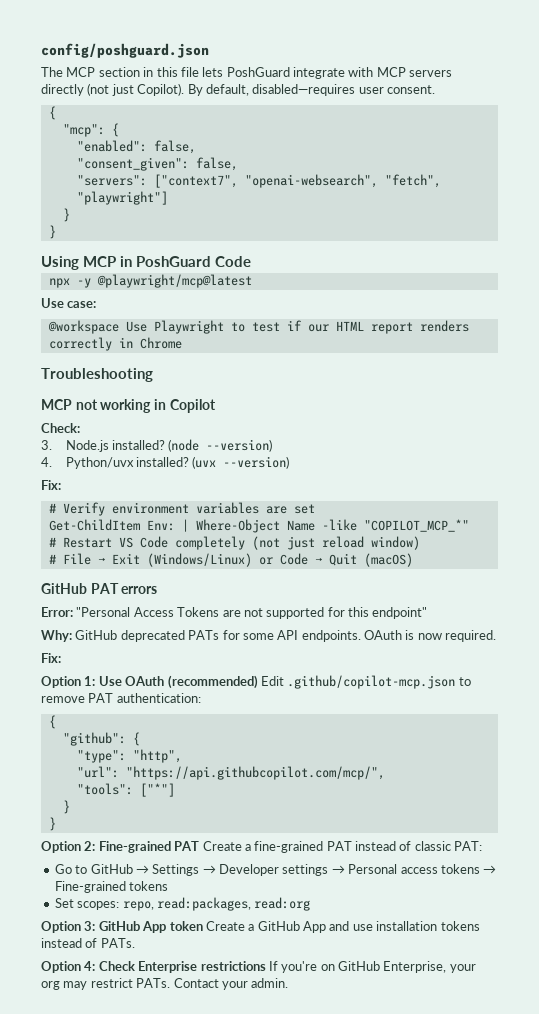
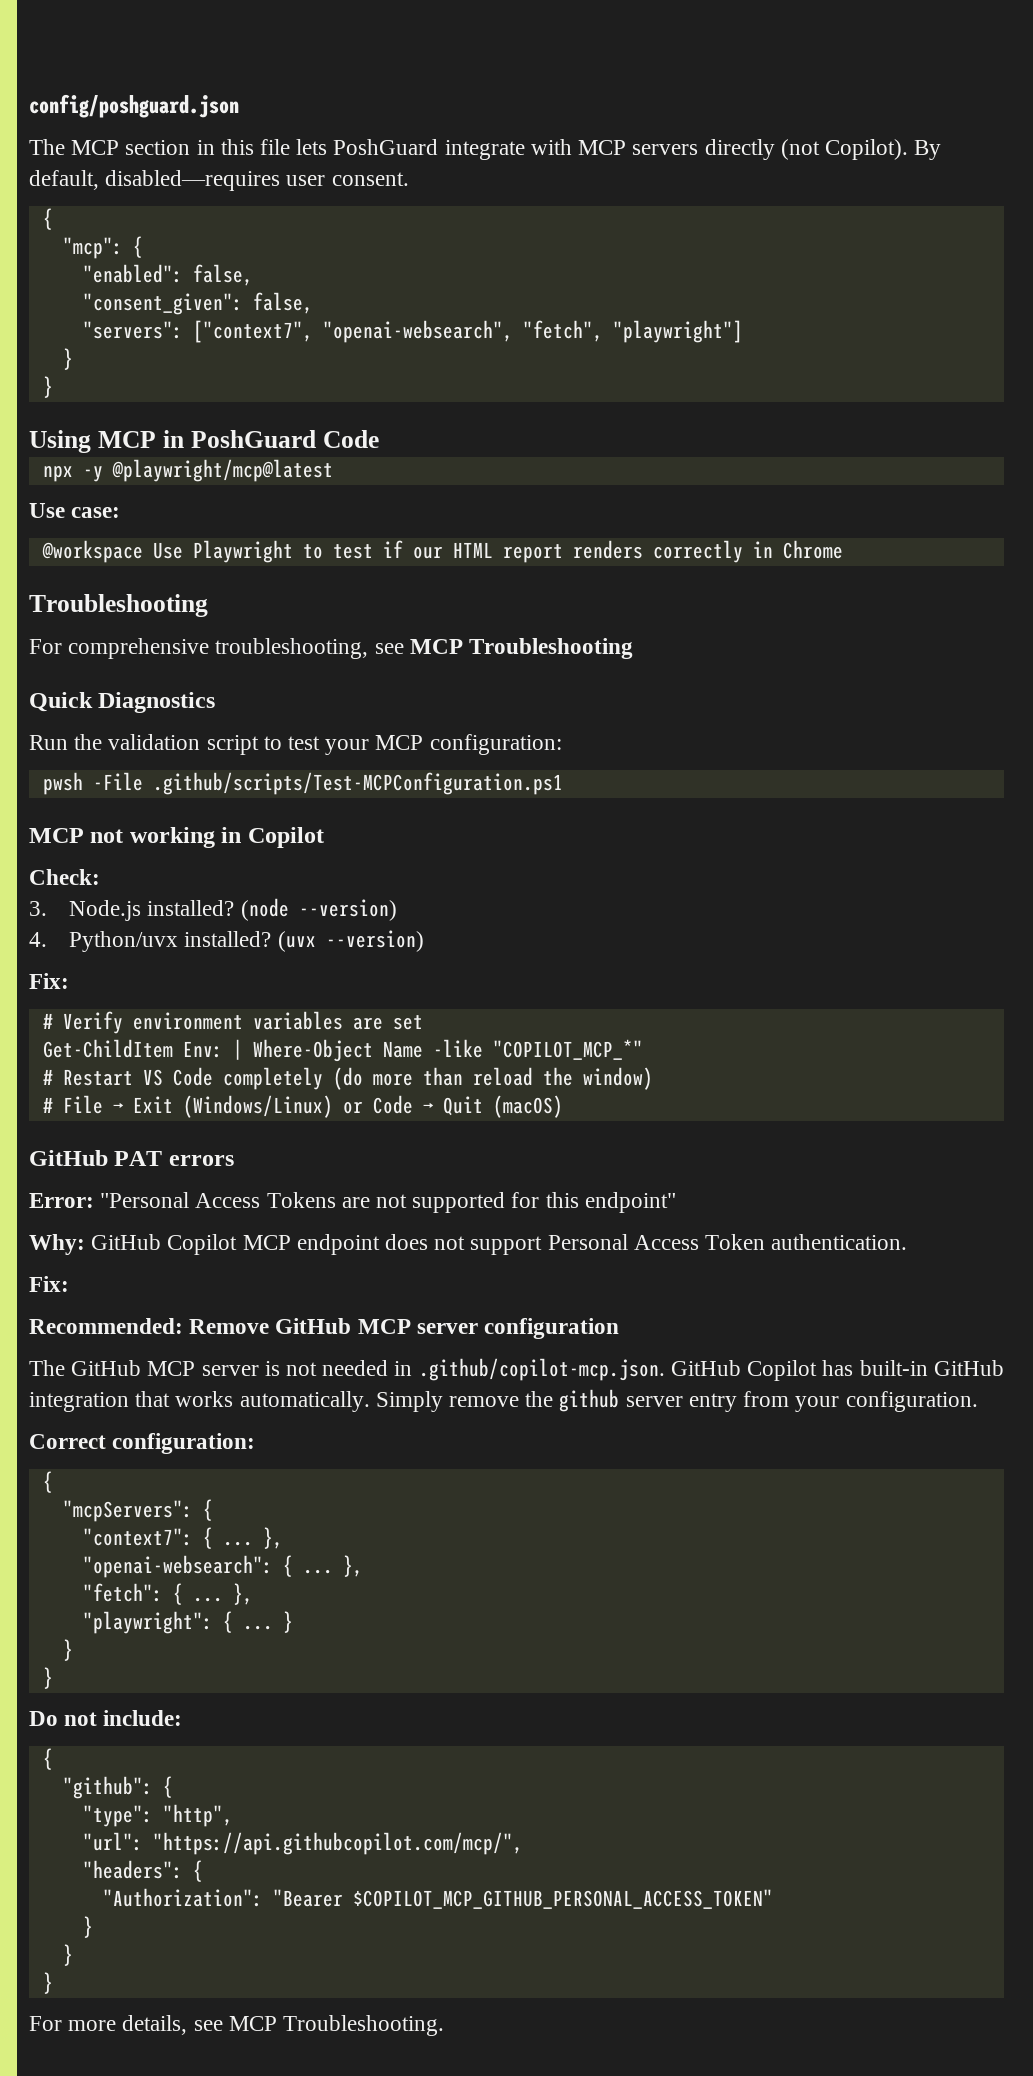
- The MCP section in this file lets PoshGuard integrate with MCP servers directly (not just Copilot).
+ The MCP section in this file lets PoshGuard integrate with MCP servers directly (not Copilot).
+ For comprehensive troubleshooting, see MCP Troubleshooting
+ Quick Diagnostics
+ Run the validation script to test your MCP configuration:
+ pwsh -File .github/scripts/Test-MCPConfiguration.ps1
- # Restart VS Code completely (not just reload window)
+ # Restart VS Code completely (do more than reload the window)
- Why: GitHub deprecated PATs for some API endpoints. OAuth is now required.
+ Why: GitHub Copilot MCP endpoint does not support Personal Access Token authentication.
  Fix:
- Option 1: Use OAuth (recommended) Edit .github/copilot-mcp.json to remove PAT authentication:
+ Recommended: Remove GitHub MCP server configuration
+ The GitHub MCP server is not needed in .github/copilot-mcp.json. GitHub Copilot has built-in GitHub integration that works automatically. Simply remove the github server entry from your configuration.
+ Correct configuration:
+ {
+ "mcpServers": {
+ "context7": { ... },
+ "openai-websearch": { ... },
+ "fetch": { ... },
+ "playwright": { ... }
+ }
+ }
+ Do not include:
- "tools": ["*"]
+ "headers": {
+ "Authorization": "Bearer $COPILOT_MCP_GITHUB_PERSONAL_ACCESS_TOKEN"
  }
  }
- Option 2: Fine-grained PAT Create a fine-grained PAT instead of classic PAT:
- Go to GitHub → Settings → Developer settings → Personal access tokens → Fine-grained tokens
- Set scopes: repo, read:packages, read:org
- Option 3: GitHub App token Create a GitHub App and use installation tokens instead of PATs.
- Option 4: Check Enterprise restrictions If you're on GitHub Enterprise, your org may restrict PATs. Contact your admin.
+ }
+ For more details, see MCP Troubleshooting.

